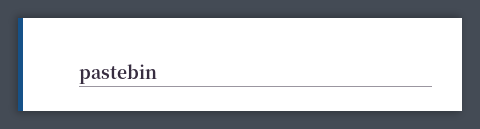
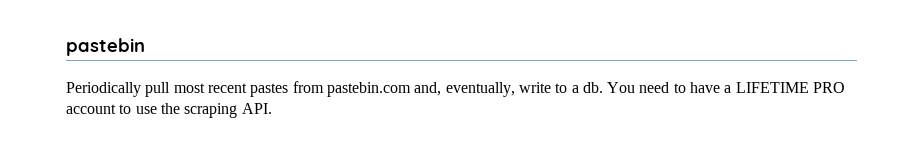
+ Periodically pull most recent pastes from pastebin.com and, eventually, write to a db. You need to have a LIFETIME PRO account to use the scraping API.

